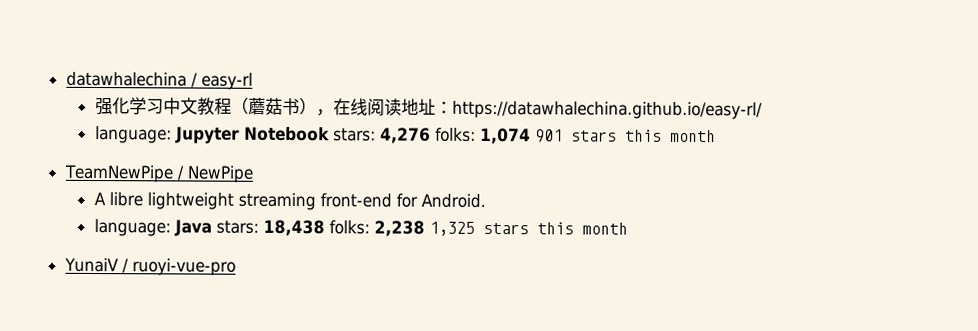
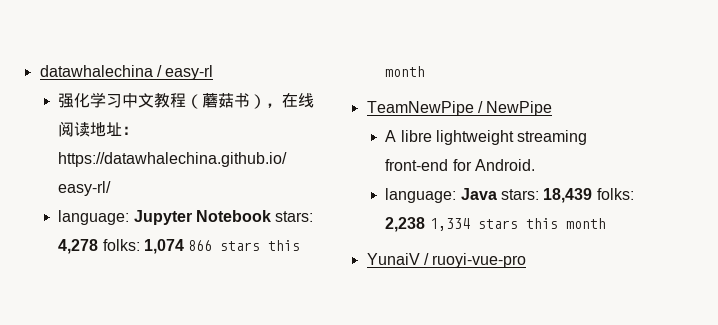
- language: Jupyter Notebook stars: 4,276 folks: 1,074 901 stars this month
+ language: Jupyter Notebook stars: 4,278 folks: 1,074 866 stars this month
- language: Java stars: 18,438 folks: 2,238 1,325 stars this month
+ language: Java stars: 18,439 folks: 2,238 1,334 stars this month

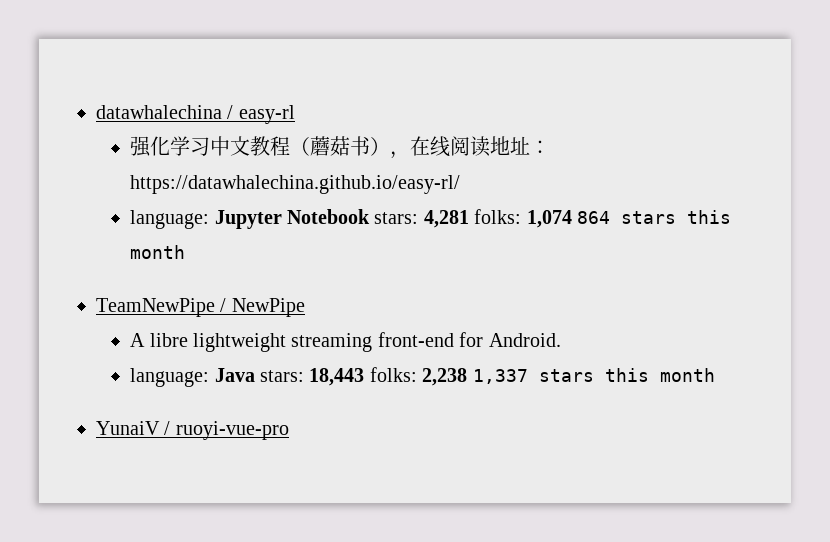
- language: Jupyter Notebook stars: 4,278 folks: 1,074 866 stars this month
+ language: Jupyter Notebook stars: 4,281 folks: 1,074 864 stars this month
- language: Java stars: 18,439 folks: 2,238 1,334 stars this month
+ language: Java stars: 18,443 folks: 2,238 1,337 stars this month

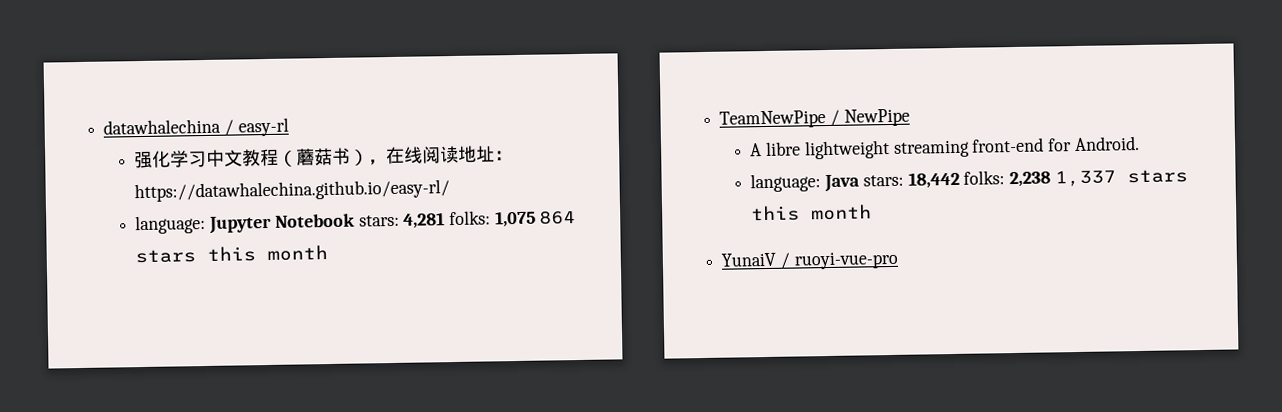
- language: Jupyter Notebook stars: 4,281 folks: 1,074 864 stars this month
+ language: Jupyter Notebook stars: 4,281 folks: 1,075 864 stars this month
- language: Java stars: 18,443 folks: 2,238 1,337 stars this month
+ language: Java stars: 18,442 folks: 2,238 1,337 stars this month

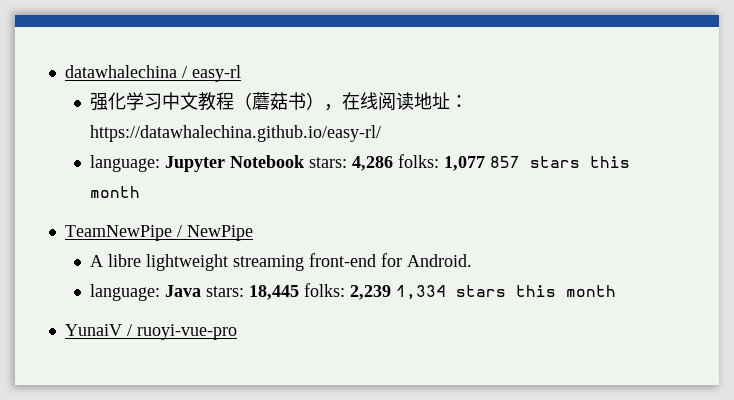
- language: Jupyter Notebook stars: 4,281 folks: 1,075 864 stars this month
+ language: Jupyter Notebook stars: 4,286 folks: 1,077 857 stars this month
- language: Java stars: 18,442 folks: 2,238 1,337 stars this month
+ language: Java stars: 18,445 folks: 2,239 1,334 stars this month

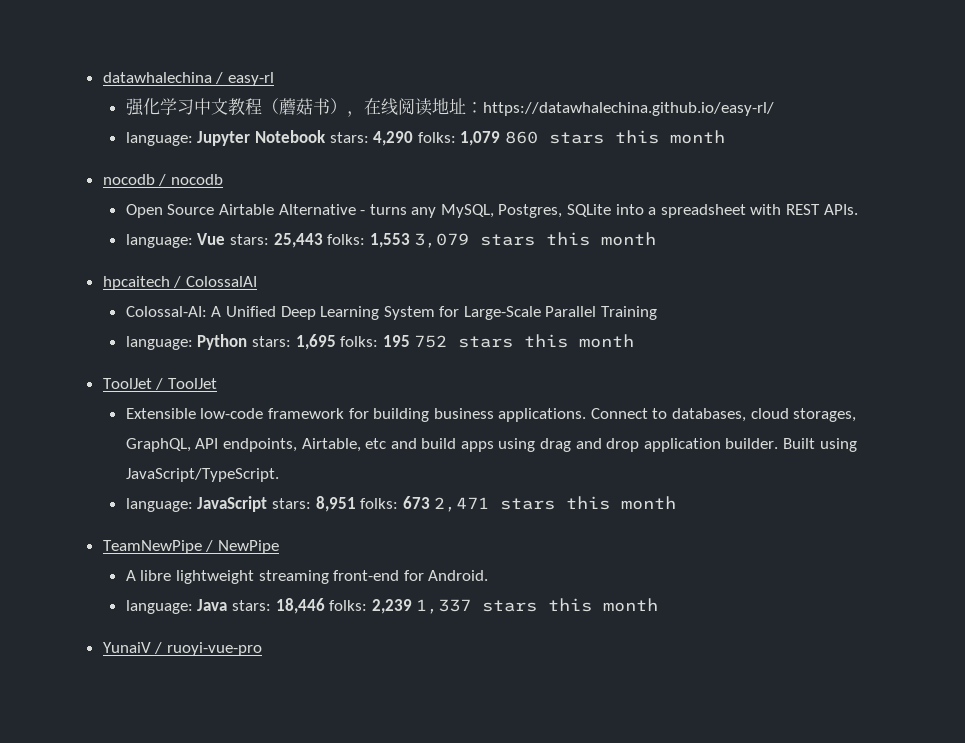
- language: Jupyter Notebook stars: 4,286 folks: 1,077 857 stars this month
+ language: Jupyter Notebook stars: 4,290 folks: 1,079 860 stars this month
+ nocodb / nocodb
+ Open Source Airtable Alternative - turns any MySQL, Postgres, SQLite into a spreadsheet with REST APIs.
+ language: Vue stars: 25,443 folks: 1,553 3,079 stars this month
+ hpcaitech / ColossalAI
+ Colossal-AI: A Unified Deep Learning System for Large-Scale Parallel Training
+ language: Python stars: 1,695 folks: 195 752 stars this month
+ ToolJet / ToolJet
+ Extensible low-code framework for building business applications. Connect to databases, cloud storages, GraphQL, API endpoints, Airtable, etc and build apps using drag and drop application builder. Built using JavaScript/TypeScript.
+ language: JavaScript stars: 8,951 folks: 673 2,471 stars this month
- language: Java stars: 18,445 folks: 2,239 1,334 stars this month
+ language: Java stars: 18,446 folks: 2,239 1,337 stars this month

